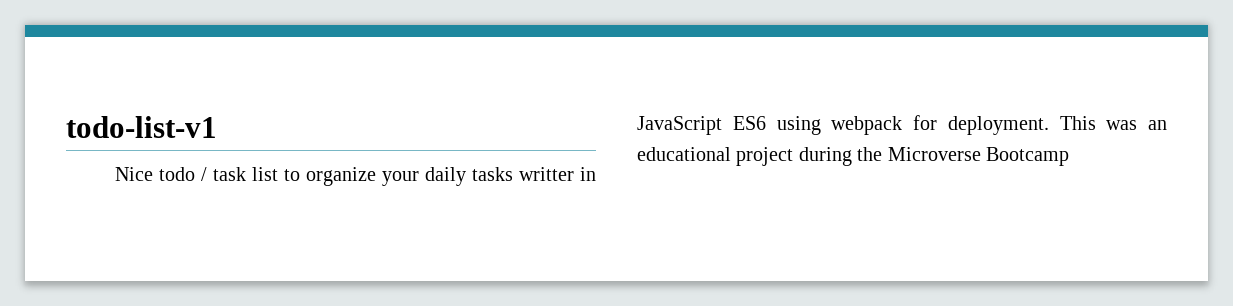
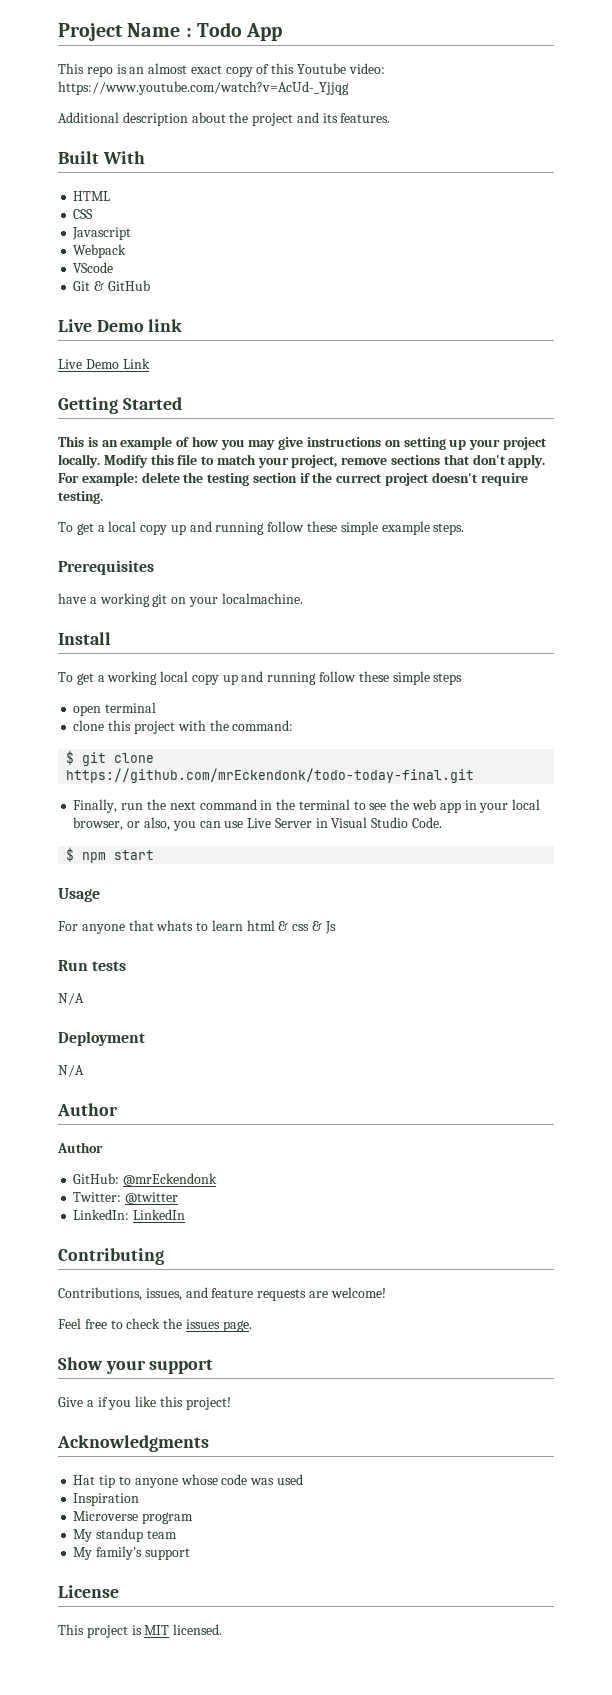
- todo-list-v1
- Nice todo / task list to organize your daily tasks writter in JavaScript ES6 using webpack for deployment. This was an educational project during the Microverse Bootcamp
+ Project Name : Todo App
+ This repo is an almost exact copy of this Youtube video: https://www.youtube.com/watch?v=AcUd-_Yjjqg
+ Additional description about the project and its features.
+ Built With
+ HTML
+ CSS
+ Javascript
+ Webpack
+ VScode
+ Git & GitHub
+ Live Demo link
+ Live Demo Link
+ Getting Started
+ This is an example of how you may give instructions on setting up your project locally. Modify this file to match your project, remove sections that don't apply. For example: delete the testing section if the currect project doesn't require testing.
+ To get a local copy up and running follow these simple example steps.
+ Prerequisites
+ have a working git on your localmachine.
+ Install
+ To get a working local copy up and running follow these simple steps
+ open terminal
+ clone this project with the command:
+ $ git clone https://github.com/mrEckendonk/todo-today-final.git
+ Finally, run the next command in the terminal to see the web app in your local browser, or also, you can use Live Server in Visual Studio Code.
+ $ npm start
+ Usage
+ For anyone that whats to learn html & css & Js
+ Run tests
+ N/A
+ Deployment
+ N/A
+ Author
+ Author
+ GitHub: @mrEckendonk
+ Twitter: @twitter
+ LinkedIn: LinkedIn
+ Contributing
+ Contributions, issues, and feature requests are welcome!
+ Feel free to check the issues page.
+ Show your support
+ Give a if you like this project!
+ Acknowledgments
+ Hat tip to anyone whose code was used
+ Inspiration
+ Microverse program
+ My standup team
+ My family's support
+ License
+ This project is MIT licensed.

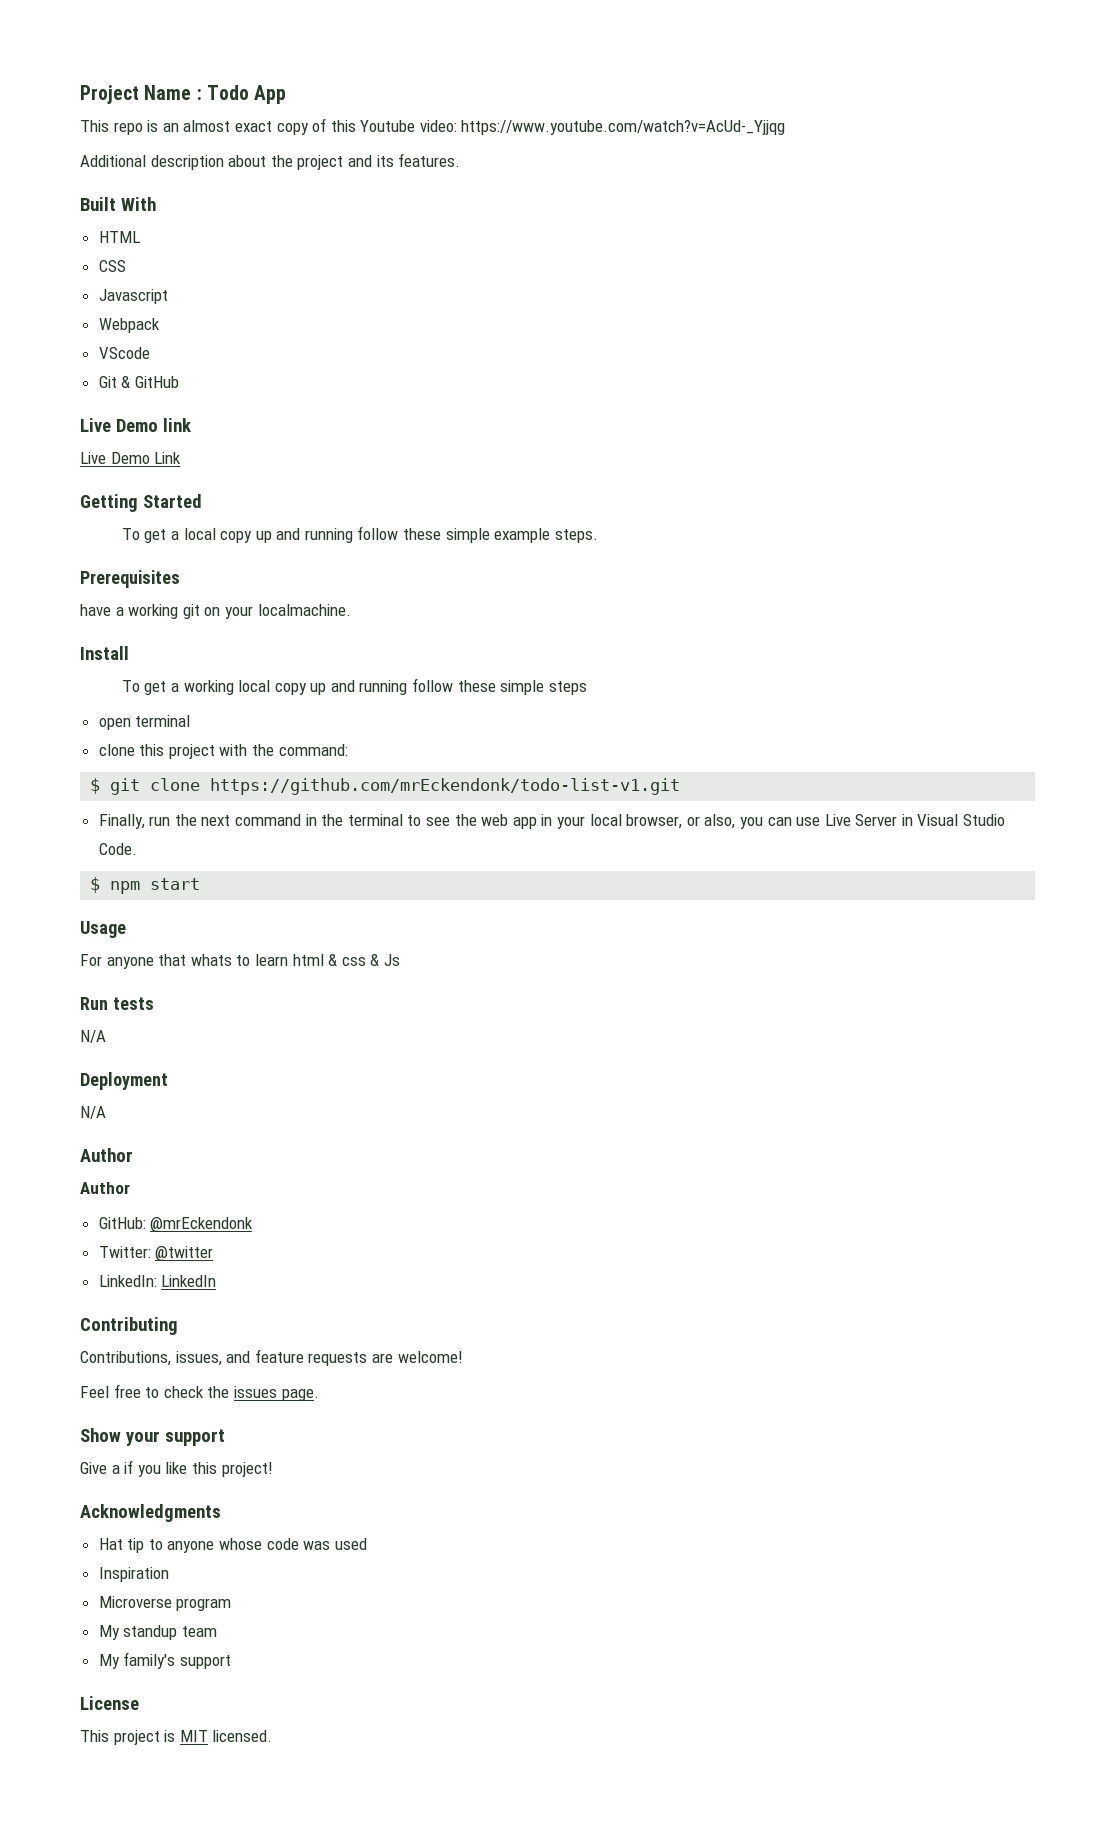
- This is an example of how you may give instructions on setting up your project locally. Modify this file to match your project, remove sections that don't apply. For example: delete the testing section if the currect project doesn't require testing.
- $ git clone https://github.com/mrEckendonk/todo-today-final.git
+ $ git clone https://github.com/mrEckendonk/todo-list-v1.git

